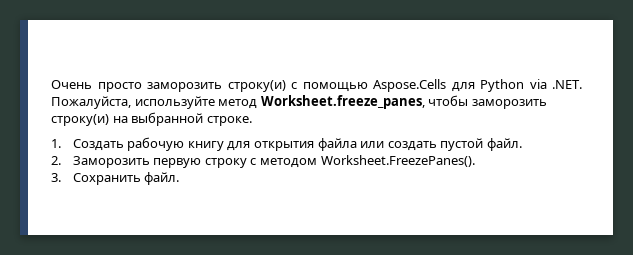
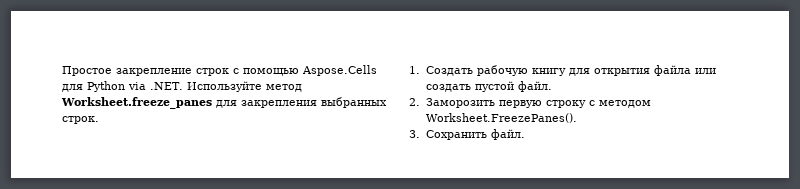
- Очень просто заморозить строку(и) с помощью Aspose.Cells для Python via .NET. Пожалуйста, используйте метод Worksheet.freeze_panes, чтобы заморозить строку(и) на выбранной строке.
+ Простое закрепление строк с помощью Aspose.Cells для Python via .NET. Используйте метод Worksheet.freeze_panes для закрепления выбранных строк.

